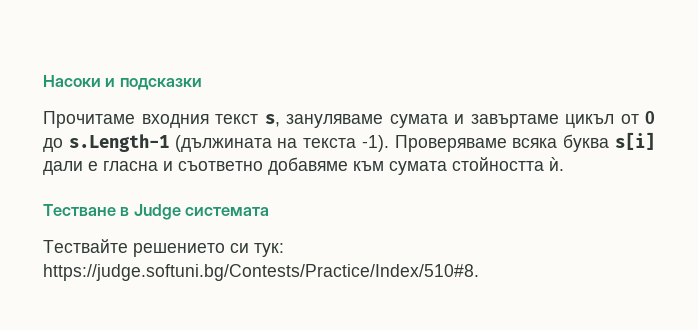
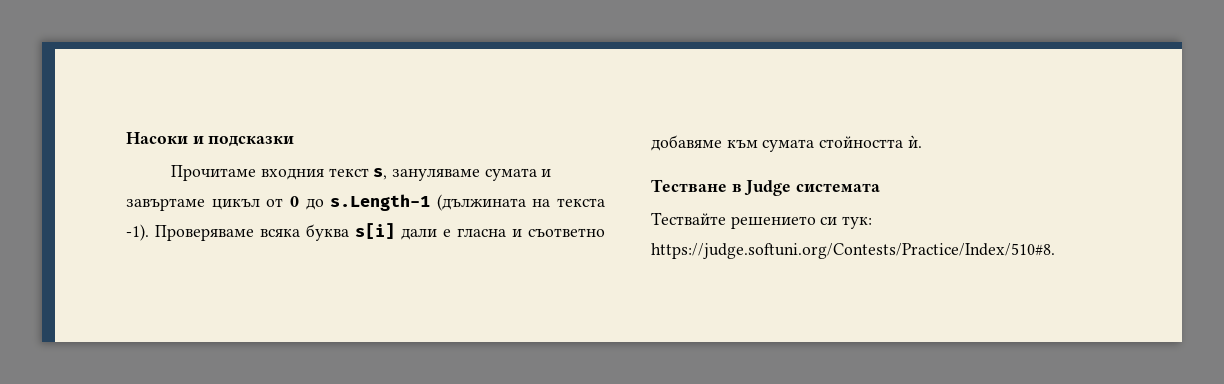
- Тествайте решението си тук: https://judge.softuni.bg/Contests/Practice/Index/510#8.
+ Тествайте решението си тук: https://judge.softuni.org/Contests/Practice/Index/510#8.

